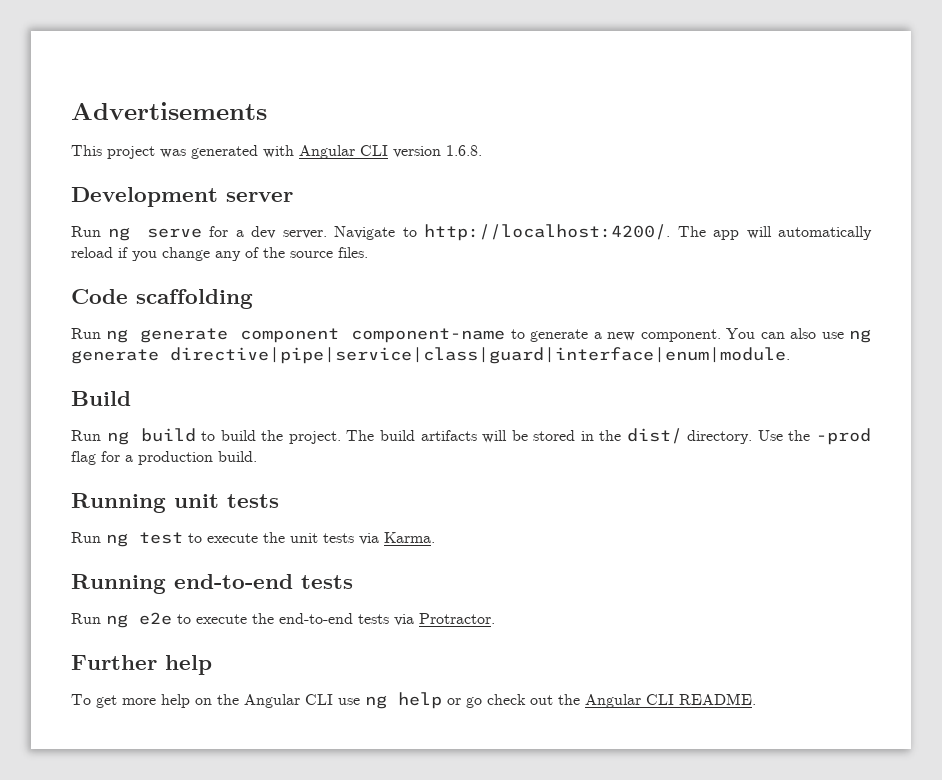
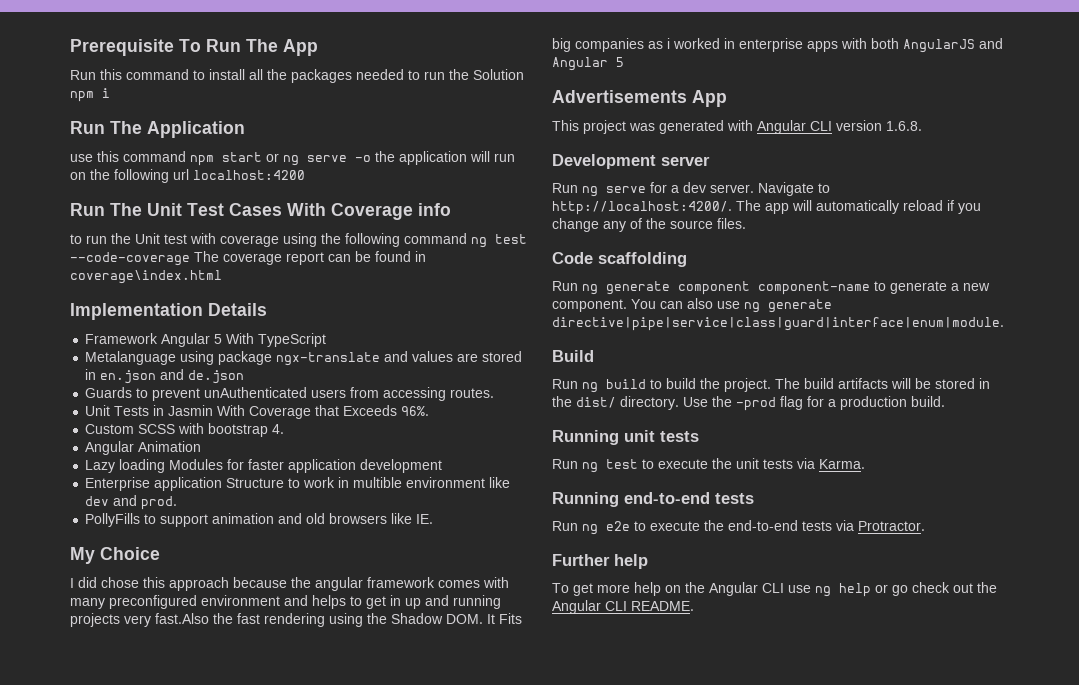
+ Prerequisite To Run The App
+ Run this command to install all the packages needed to run the Solution npm i
+ Run The Application
+ use this command npm start or ng serve -o the application will run on the following url localhost:4200
+ Run The Unit Test Cases With Coverage info
+ to run the Unit test with coverage using the following command ng test --code-coverage The coverage report can be found in coverage\index.html
+ Implementation Details
+ Framework Angular 5 With TypeScript
+ Metalanguage using package ngx-translate and values are stored in en.json and de.json
+ Guards to prevent unAuthenticated users from accessing routes.
+ Unit Tests in Jasmin With Coverage that Exceeds 96%.
+ Custom SCSS with bootstrap 4.
+ Angular Animation
+ Lazy loading Modules for faster application development
+ Enterprise application Structure to work in multible environment like dev and prod.
+ PollyFills to support animation and old browsers like IE.
+ My Choice
+ I did chose this approach because the angular framework comes with many preconfigured environment and helps to get in up and running projects very fast.Also the fast rendering using the Shadow DOM. It Fits big companies as i worked in enterprise apps with both AngularJS and Angular 5
- Advertisements
+ Advertisements App

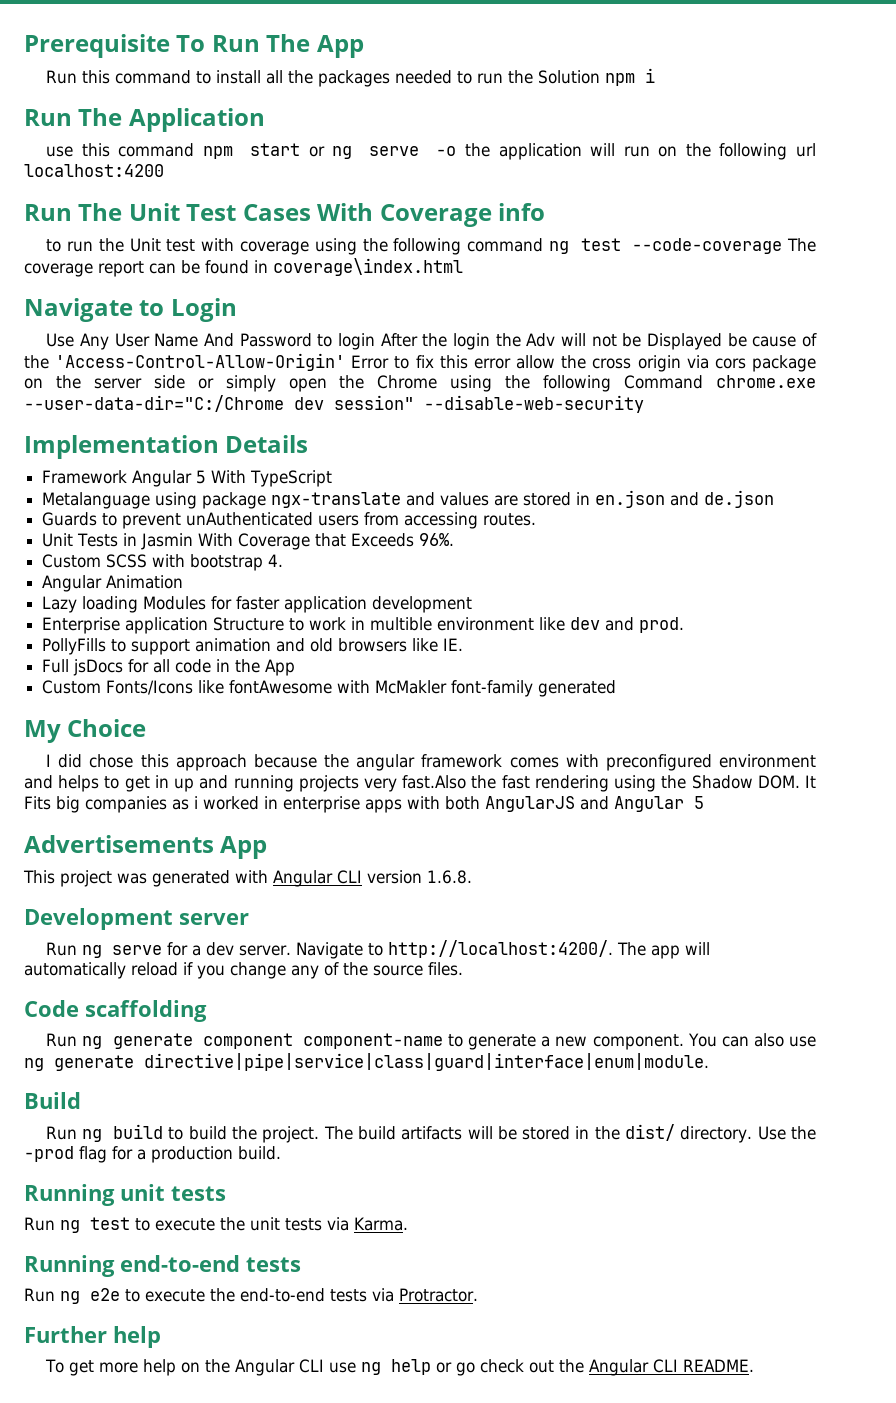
+ Navigate to Login
+ Use Any User Name And Password to login After the login the Adv will not be Displayed be cause of the 'Access-Control-Allow-Origin' Error to fix this error allow the cross origin via cors package on the server side or simply open the Chrome using the following Command chrome.exe --user-data-dir="C:/Chrome dev session" --disable-web-security
+ Full jsDocs for all code in the App
+ Custom Fonts/Icons like fontAwesome with McMakler font-family generated
- I did chose this approach because the angular framework comes with many preconfigured environment and helps to get in up and running projects very fast.Also the fast rendering using the Shadow DOM. It Fits big companies as i worked in enterprise apps with both AngularJS and Angular 5
+ I did chose this approach because the angular framework comes with preconfigured environment and helps to get in up and running projects very fast.Also the fast rendering using the Shadow DOM. It Fits big companies as i worked in enterprise apps with both AngularJS and Angular 5

